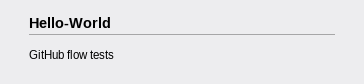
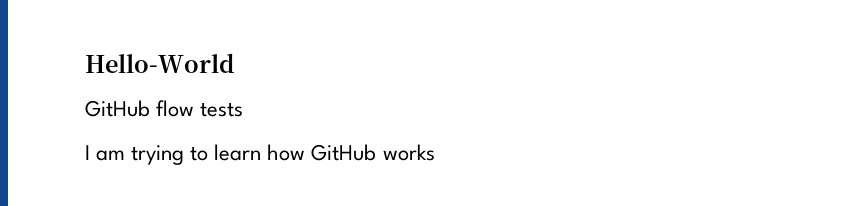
+ I am trying to learn how GitHub works

